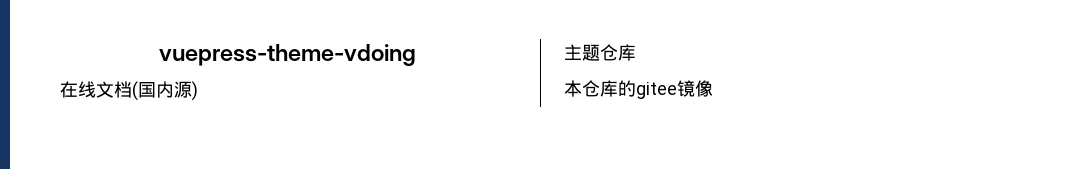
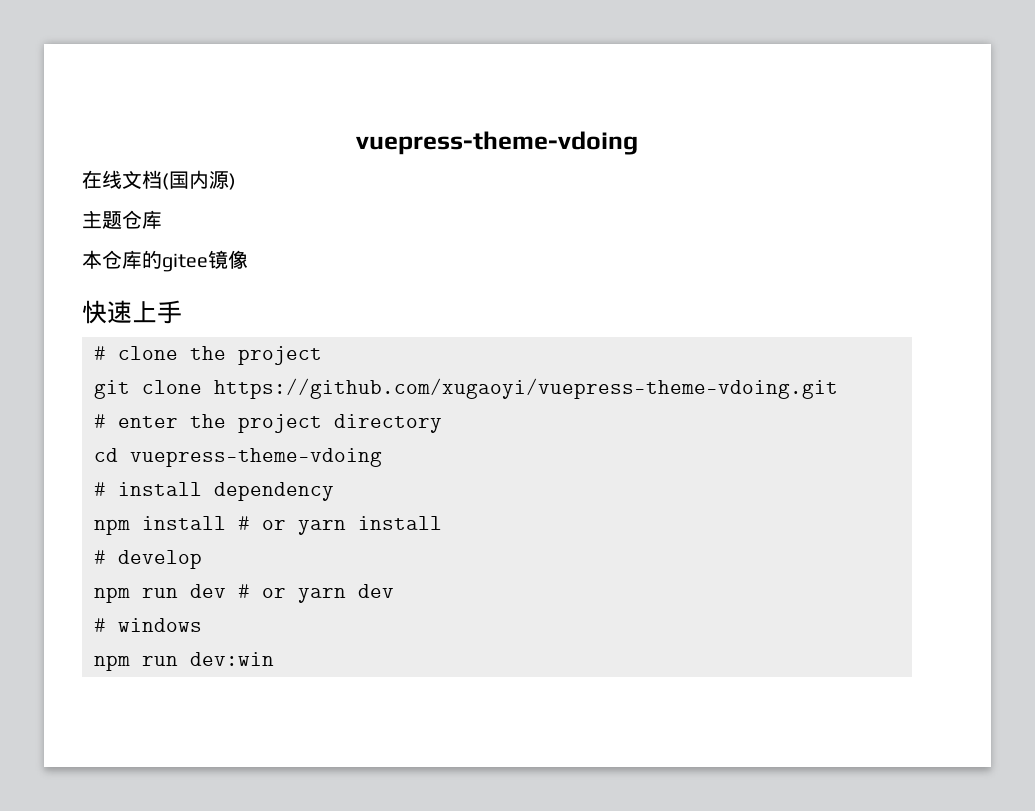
+ 快速上手
+ # clone the project
+ git clone https://github.com/xugaoyi/vuepress-theme-vdoing.git
+ # enter the project directory
+ cd vuepress-theme-vdoing
+ # install dependency
+ npm install # or yarn install
+ # develop
+ npm run dev # or yarn dev
+ # windows
+ npm run dev:win

